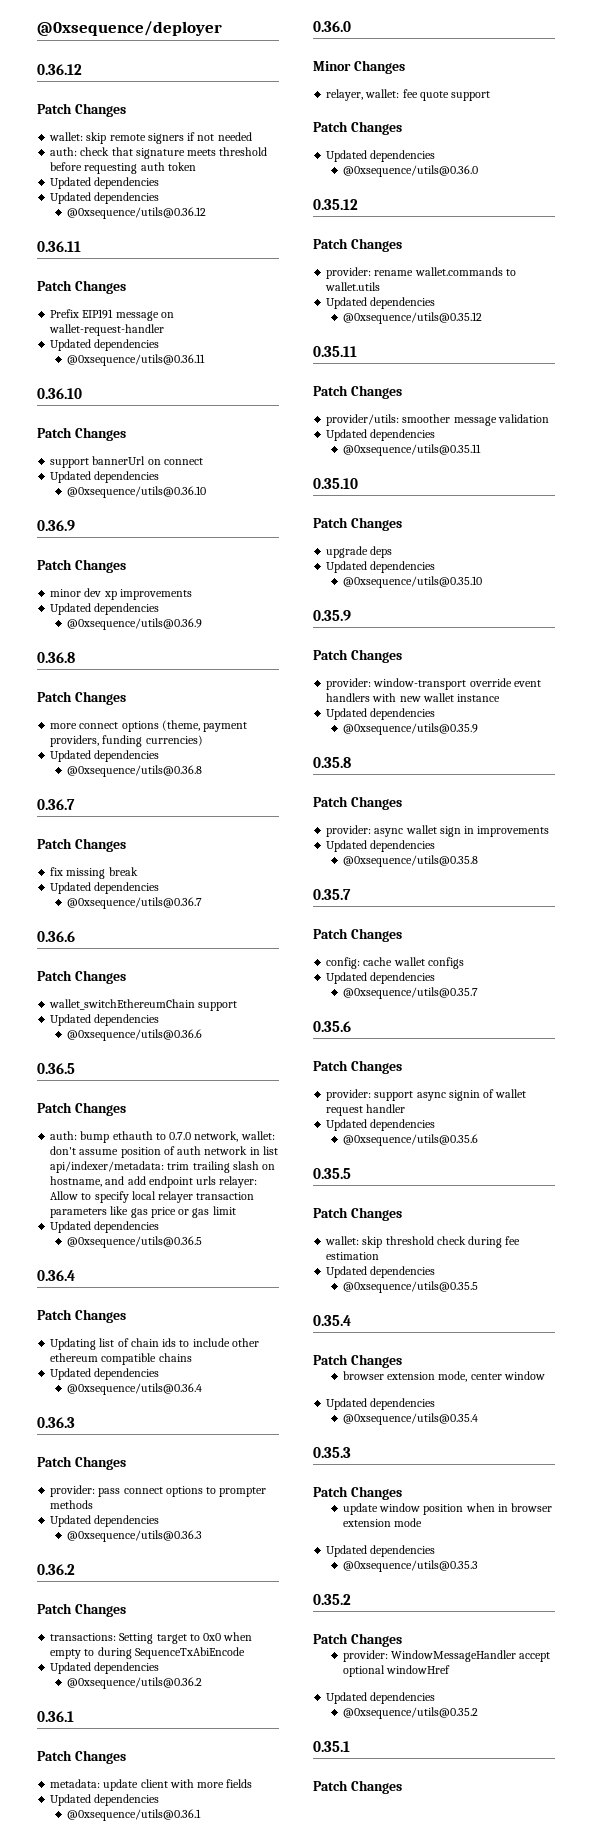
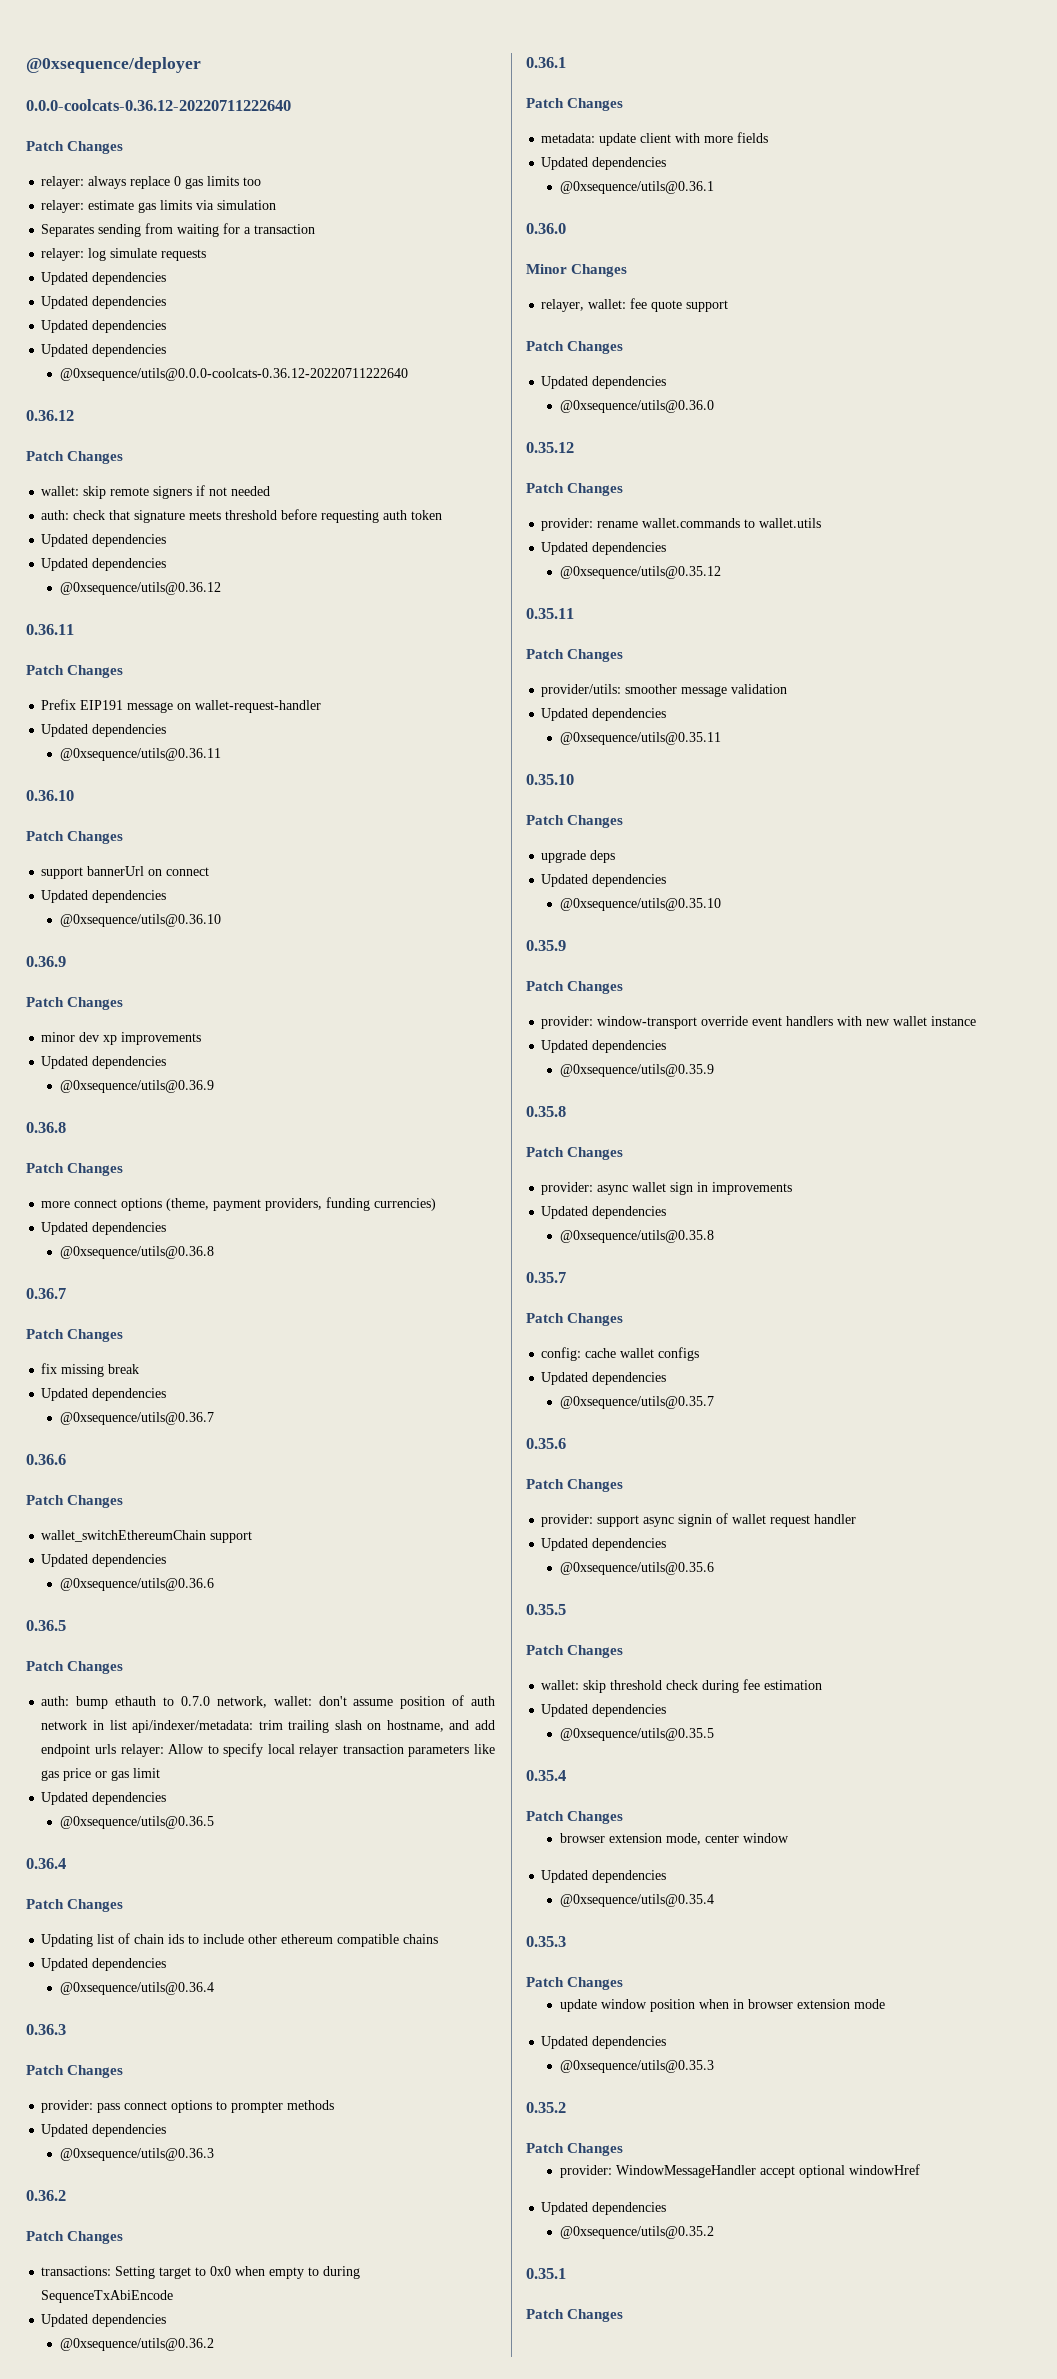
+ 0.0.0-coolcats-0.36.12-20220711222640
+ Patch Changes
+ relayer: always replace 0 gas limits too
+ relayer: estimate gas limits via simulation
+ Separates sending from waiting for a transaction
+ relayer: log simulate requests
+ Updated dependencies
+ Updated dependencies
+ Updated dependencies
+ Updated dependencies
+ @0xsequence/utils@0.0.0-coolcats-0.36.12-20220711222640

